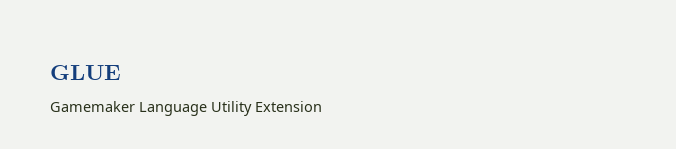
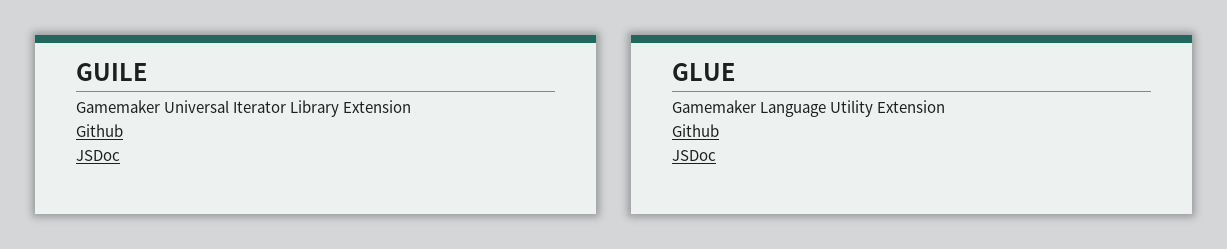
+ GUILE
+ Gamemaker Universal Iterator Library Extension
+ Github
+ JSDoc
  Gamemaker Language Utility Extension
+ Github
+ JSDoc

